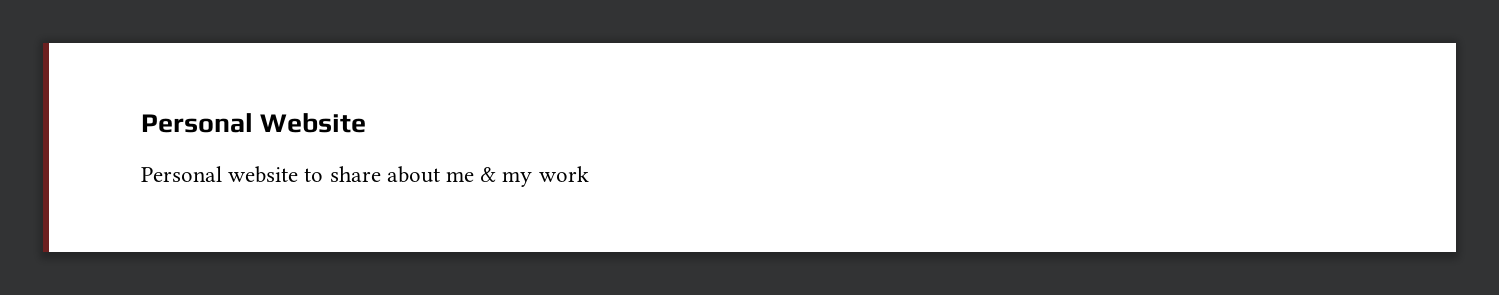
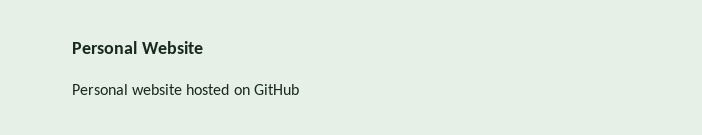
- Personal website to share about me & my work
+ Personal website hosted on GitHub

